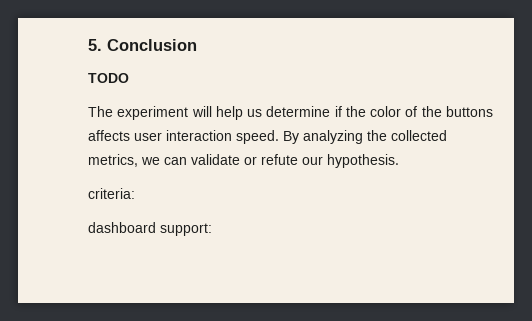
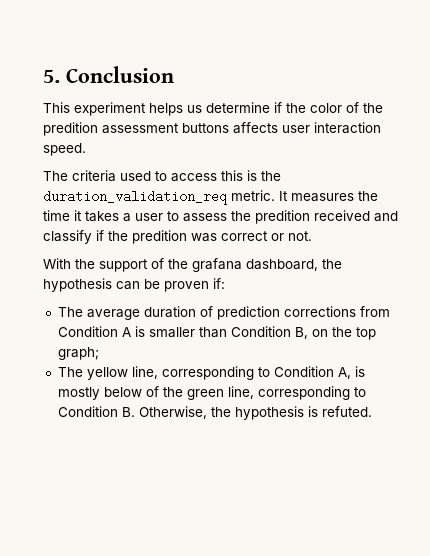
- TODO
- The experiment will help us determine if the color of the buttons affects user interaction speed. By analyzing the collected metrics, we can validate or refute our hypothesis.
- criteria:
- dashboard support:
+ This experiment helps us determine if the color of the predition assessment buttons affects user interaction speed.
+ The criteria used to access this is the duration_validation_req metric. It measures the time it takes a user to assess the predition received and classify if the predition was correct or not.
+ With the support of the grafana dashboard, the hypothesis can be proven if:
+ The average duration of prediction corrections from Condition A is smaller than Condition B, on the top graph;
+ The yellow line, corresponding to Condition A, is mostly below of the green line, corresponding to Condition B. Otherwise, the hypothesis is refuted.

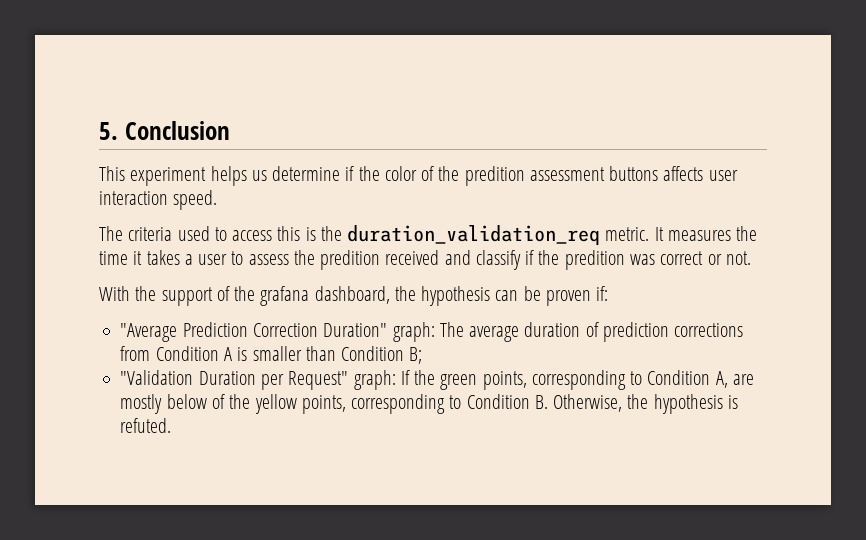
- The average duration of prediction corrections from Condition A is smaller than Condition B, on the top graph;
- The yellow line, corresponding to Condition A, is mostly below of the green line, corresponding to Condition B. Otherwise, the hypothesis is refuted.
+ "Average Prediction Correction Duration" graph: The average duration of prediction corrections from Condition A is smaller than Condition B;
+ "Validation Duration per Request" graph: If the green points, corresponding to Condition A, are mostly below of the yellow points, corresponding to Condition B. Otherwise, the hypothesis is refuted.

